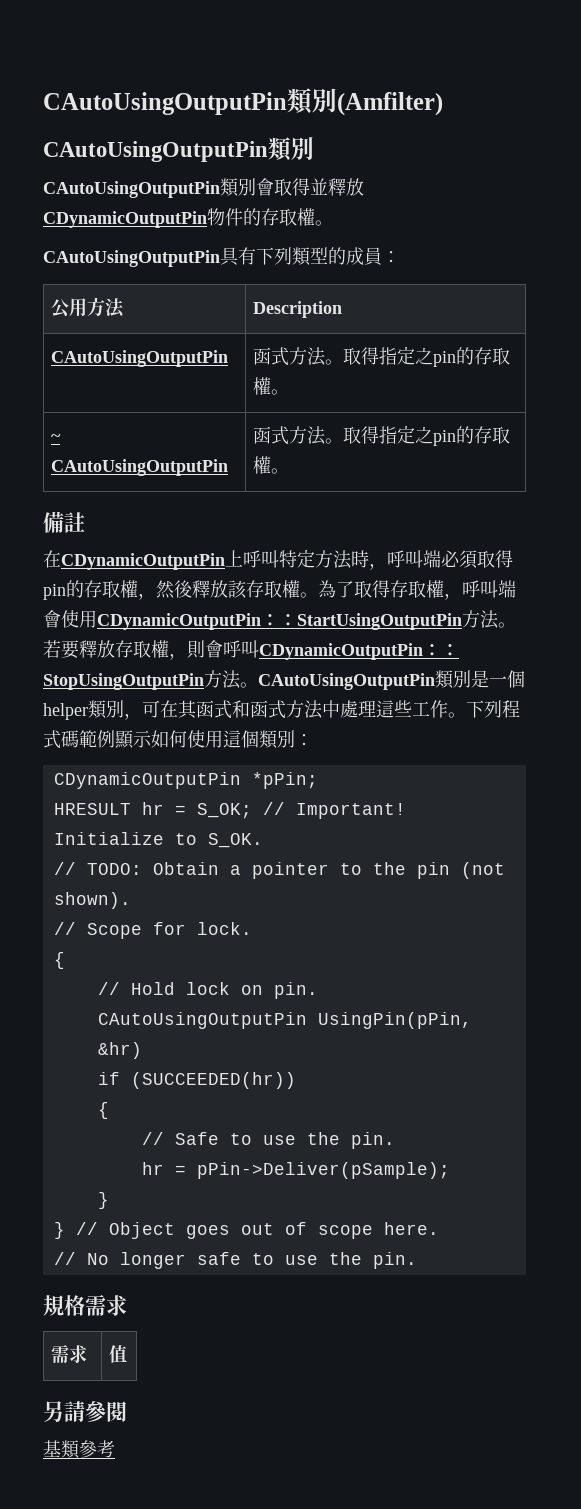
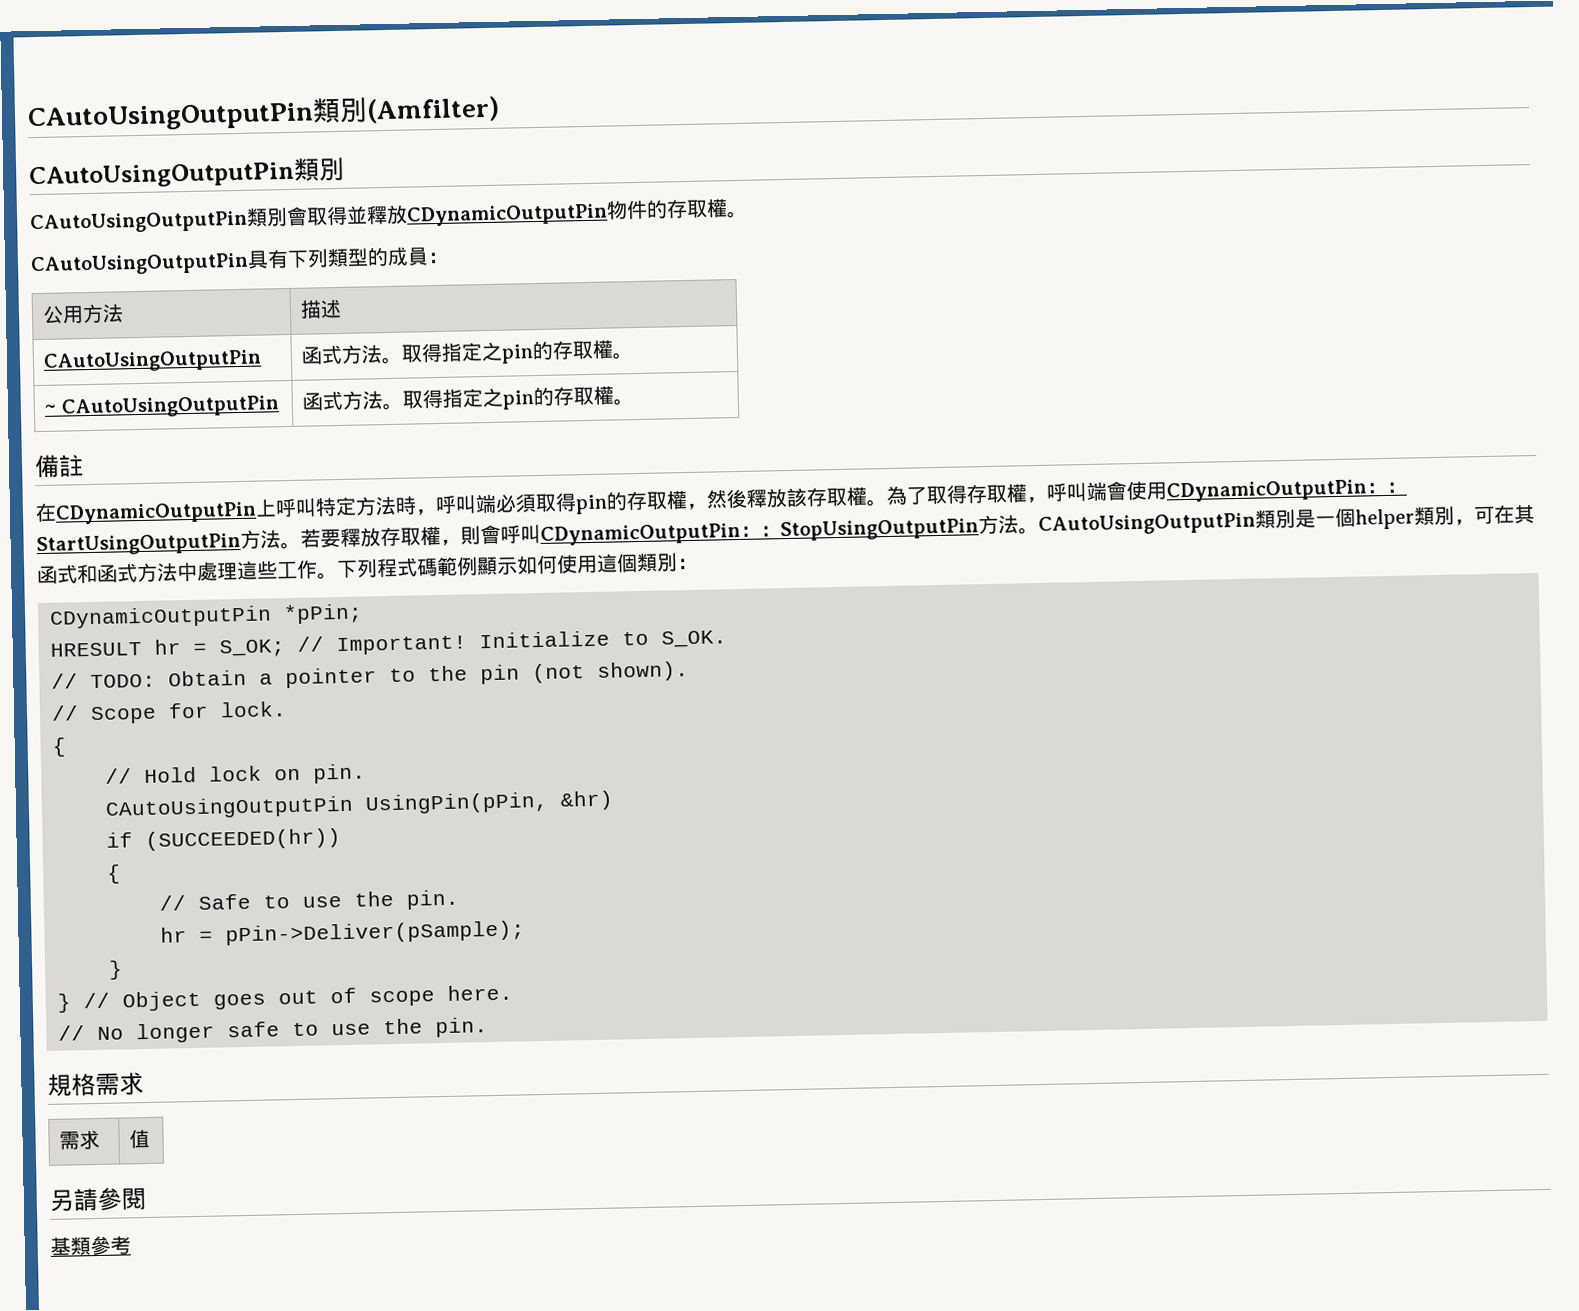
- 公用方法 | Description
+ 公用方法 | 描述

